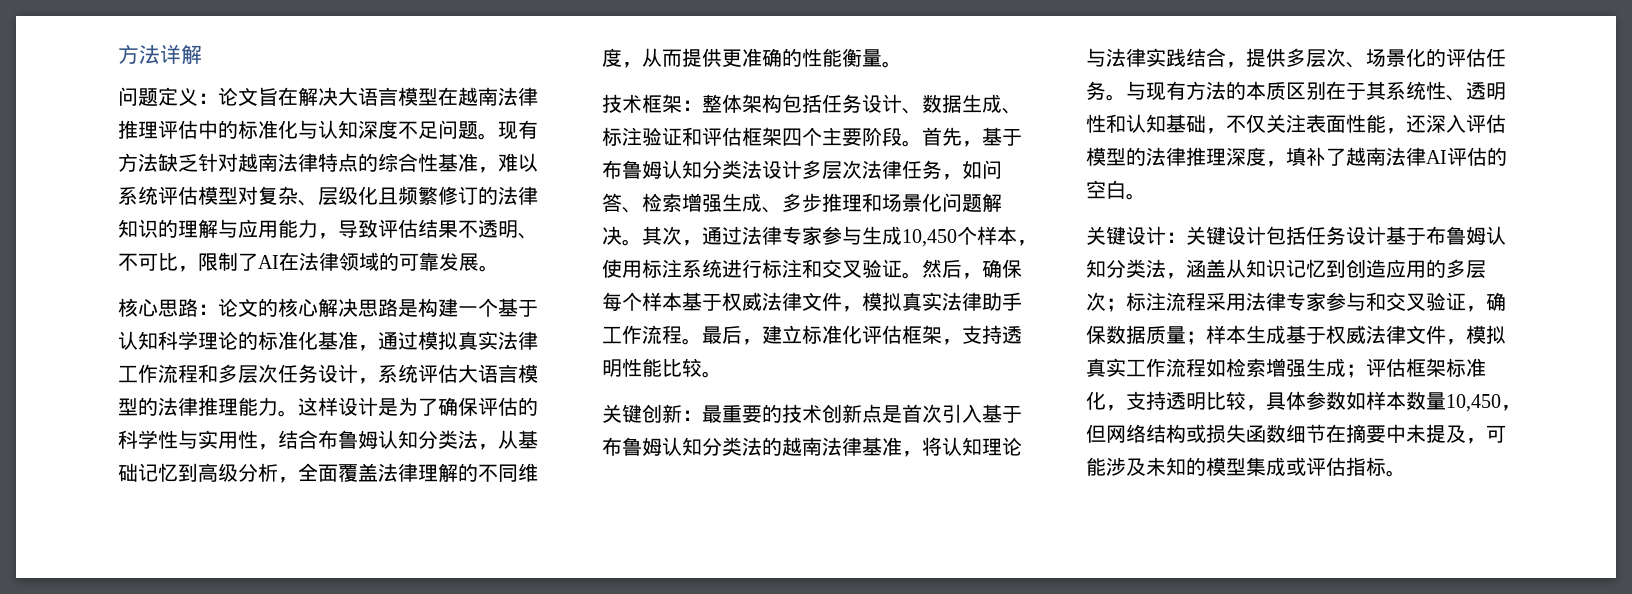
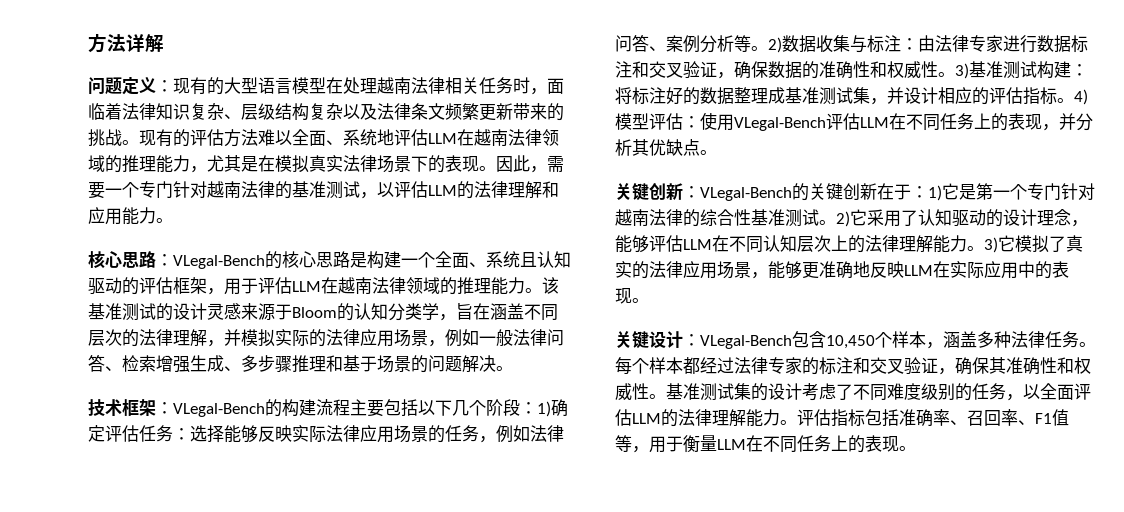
- 问题定义：论文旨在解决大语言模型在越南法律推理评估中的标准化与认知深度不足问题。现有方法缺乏针对越南法律特点的综合性基准，难以系统评估模型对复杂、层级化且频繁修订的法律知识的理解与应用能力，导致评估结果不透明、不可比，限制了AI在法律领域的可靠发展。
- 核心思路：论文的核心解决思路是构建一个基于认知科学理论的标准化基准，通过模拟真实法律工作流程和多层次任务设计，系统评估大语言模型的法律推理能力。这样设计是为了确保评估的科学性与实用性，结合布鲁姆认知分类法，从基础记忆到高级分析，全面覆盖法律理解的不同维度，从而提供更准确的性能衡量。
- 技术框架：整体架构包括任务设计、数据生成、标注验证和评估框架四个主要阶段。首先，基于布鲁姆认知分类法设计多层次法律任务，如问答、检索增强生成、多步推理和场景化问题解决。其次，通过法律专家参与生成10,450个样本，使用标注系统进行标注和交叉验证。然后，确保每个样本基于权威法律文件，模拟真实法律助手工作流程。最后，建立标准化评估框架，支持透明性能比较。
- 关键创新：最重要的技术创新点是首次引入基于布鲁姆认知分类法的越南法律基准，将认知理论与法律实践结合，提供多层次、场景化的评估任务。与现有方法的本质区别在于其系统性、透明性和认知基础，不仅关注表面性能，还深入评估模型的法律推理深度，填补了越南法律AI评估的空白。
- 关键设计：关键设计包括任务设计基于布鲁姆认知分类法，涵盖从知识记忆到创造应用的多层次；标注流程采用法律专家参与和交叉验证，确保数据质量；样本生成基于权威法律文件，模拟真实工作流程如检索增强生成；评估框架标准化，支持透明比较，具体参数如样本数量10,450，但网络结构或损失函数细节在摘要中未提及，可能涉及未知的模型集成或评估指标。
+ 问题定义：现有的大型语言模型在处理越南法律相关任务时，面临着法律知识复杂、层级结构复杂以及法律条文频繁更新带来的挑战。现有的评估方法难以全面、系统地评估LLM在越南法律领域的推理能力，尤其是在模拟真实法律场景下的表现。因此，需要一个专门针对越南法律的基准测试，以评估LLM的法律理解和应用能力。
+ 核心思路：VLegal-Bench的核心思路是构建一个全面、系统且认知驱动的评估框架，用于评估LLM在越南法律领域的推理能力。该基准测试的设计灵感来源于Bloom的认知分类学，旨在涵盖不同层次的法律理解，并模拟实际的法律应用场景，例如一般法律问答、检索增强生成、多步骤推理和基于场景的问题解决。
+ 技术框架：VLegal-Bench的构建流程主要包括以下几个阶段：1)确定评估任务：选择能够反映实际法律应用场景的任务，例如法律问答、案例分析等。2)数据收集与标注：由法律专家进行数据标注和交叉验证，确保数据的准确性和权威性。3)基准测试构建：将标注好的数据整理成基准测试集，并设计相应的评估指标。4)模型评估：使用VLegal-Bench评估LLM在不同任务上的表现，并分析其优缺点。
+ 关键创新：VLegal-Bench的关键创新在于：1)它是第一个专门针对越南法律的综合性基准测试。2)它采用了认知驱动的设计理念，能够评估LLM在不同认知层次上的法律理解能力。3)它模拟了真实的法律应用场景，能够更准确地反映LLM在实际应用中的表现。
+ 关键设计：VLegal-Bench包含10,450个样本，涵盖多种法律任务。每个样本都经过法律专家的标注和交叉验证，确保其准确性和权威性。基准测试集的设计考虑了不同难度级别的任务，以全面评估LLM的法律理解能力。评估指标包括准确率、召回率、F1值等，用于衡量LLM在不同任务上的表现。

